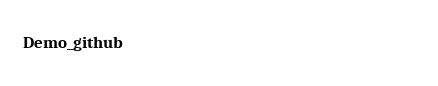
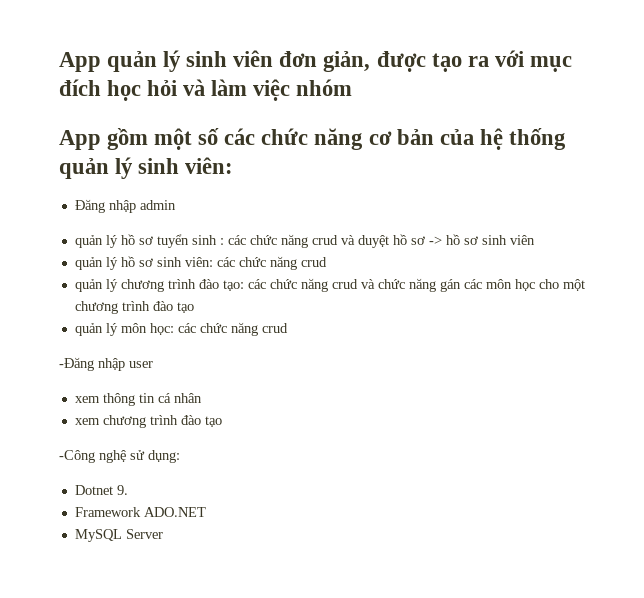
- Demo_github
+ App quản lý sinh viên đơn giản, được tạo ra với mục đích học hỏi và làm việc nhóm
+ App gồm một số các chức năng cơ bản của hệ thống quản lý sinh viên:
+ Đăng nhập admin
+ quản lý hồ sơ tuyển sinh : các chức năng crud và duyệt hồ sơ -> hồ sơ sinh viên
+ quản lý hồ sơ sinh viên: các chức năng crud
+ quản lý chương trình đào tạo: các chức năng crud và chức năng gán các môn học cho một chương trình đào tạo
+ quản lý môn học: các chức năng crud
+ -Đăng nhập user
+ xem thông tin cá nhân
+ xem chương trình đào tạo
+ -Công nghệ sử dụng:
+ Dotnet 9.
+ Framework ADO.NET
+ MySQL Server

